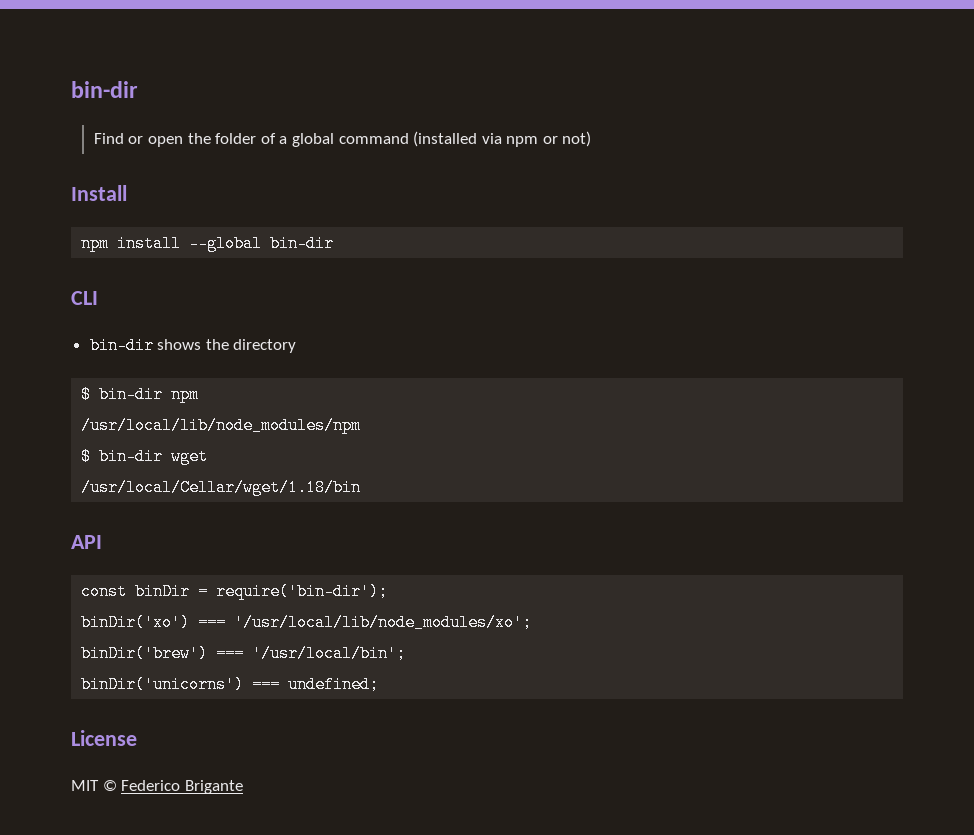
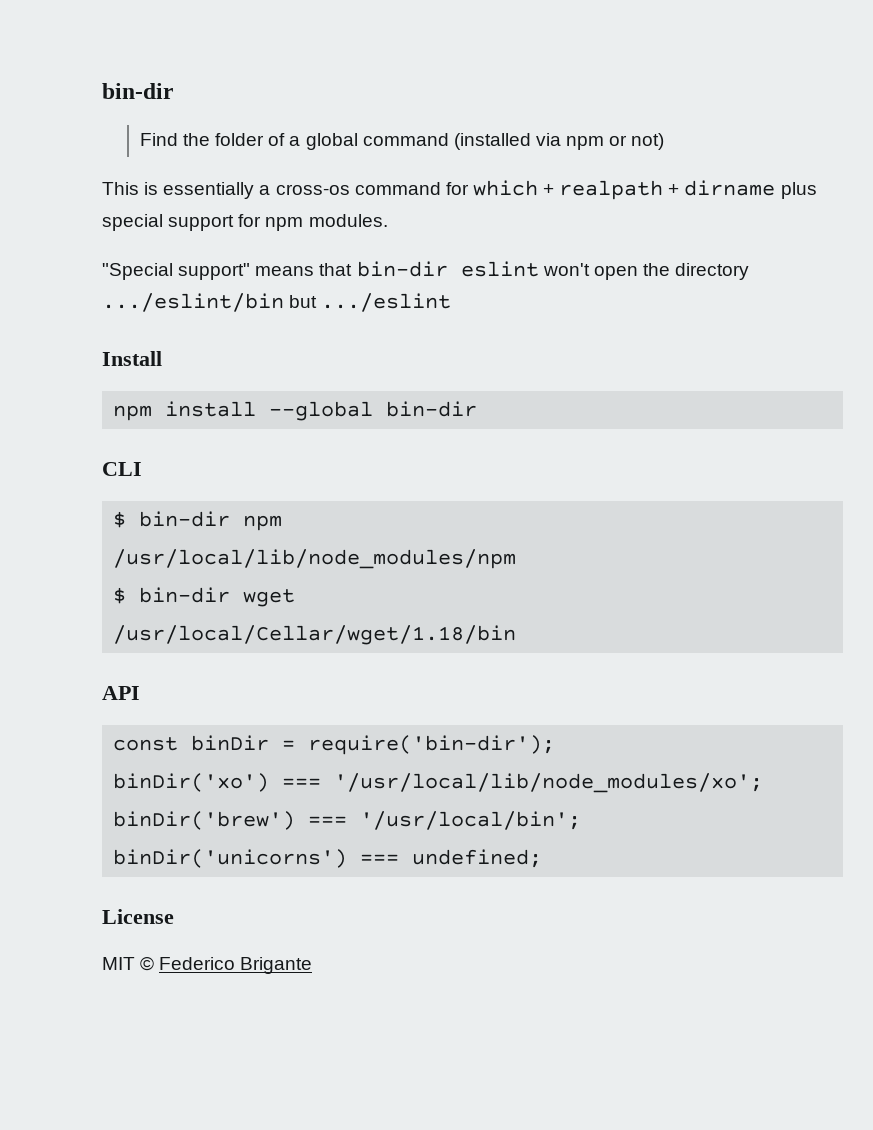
- Find or open the folder of a global command (installed via npm or not)
+ Find the folder of a global command (installed via npm or not)
+ This is essentially a cross-os command for which + realpath + dirname plus special support for npm modules.
+ "Special support" means that bin-dir eslint won't open the directory .../eslint/bin but .../eslint
- bin-dir shows the directory

